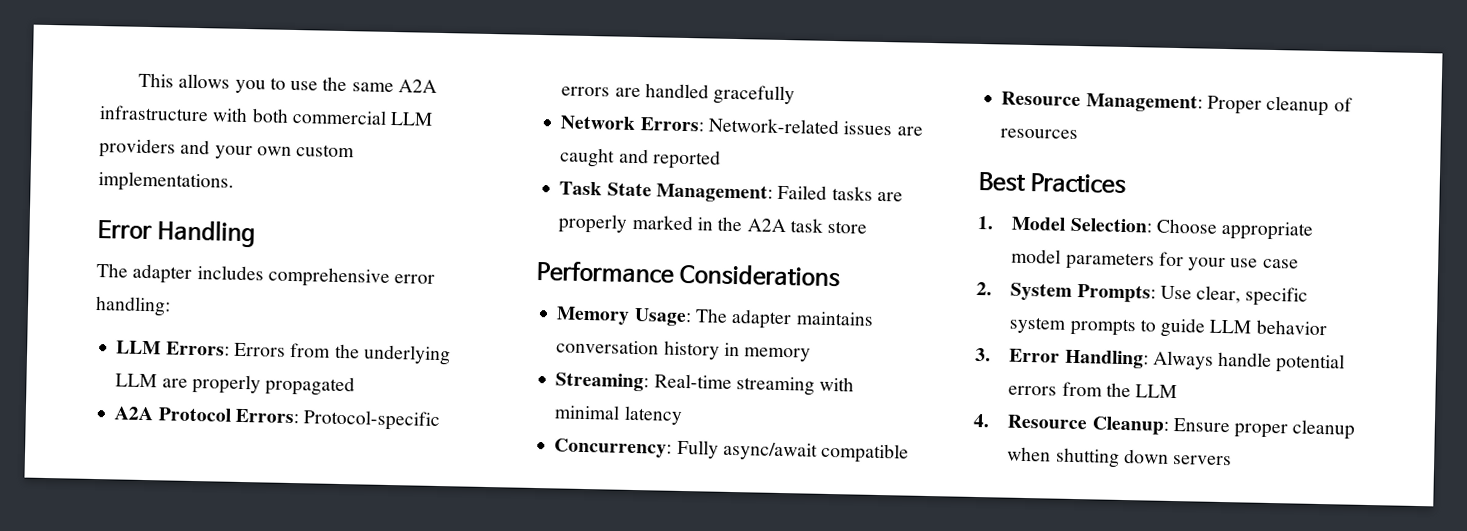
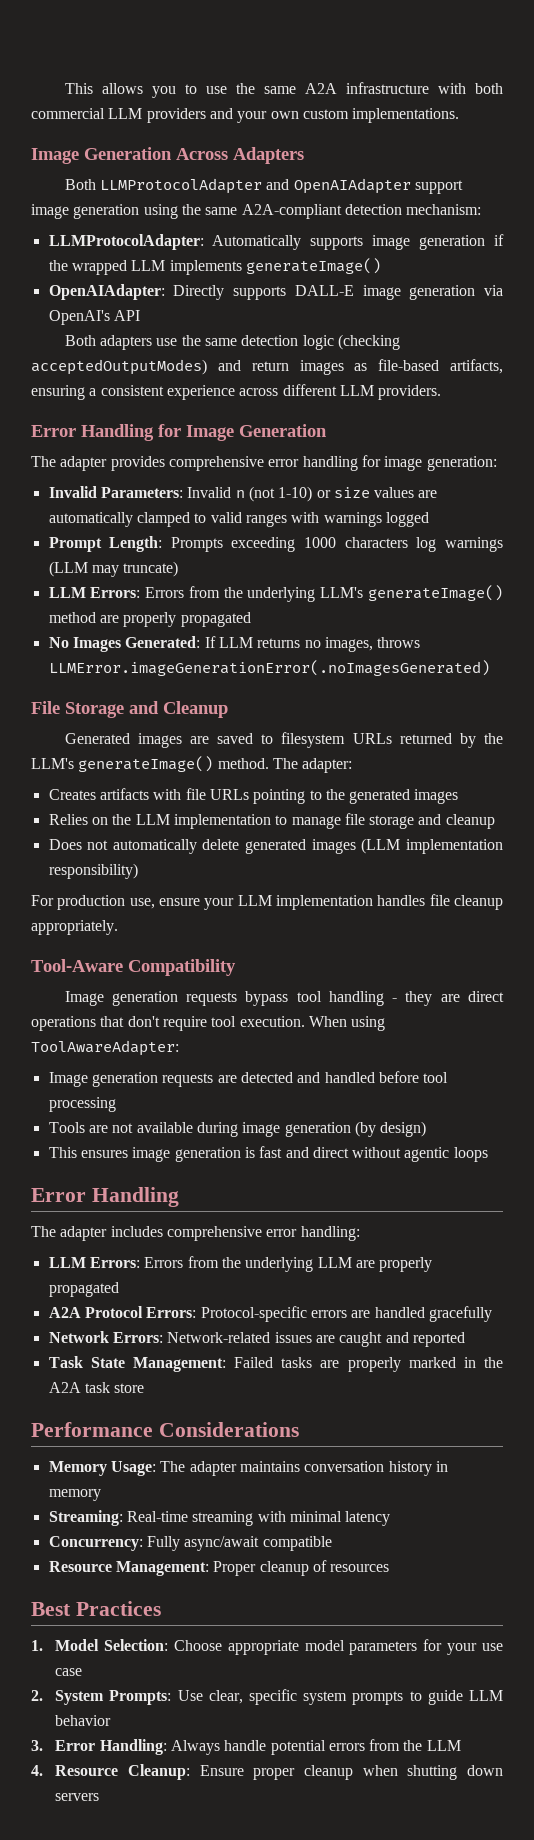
+ Image Generation Across Adapters
+ Both LLMProtocolAdapter and OpenAIAdapter support image generation using the same A2A-compliant detection mechanism:
+ LLMProtocolAdapter: Automatically supports image generation if the wrapped LLM implements generateImage()
+ OpenAIAdapter: Directly supports DALL-E image generation via OpenAI's API
+ Both adapters use the same detection logic (checking acceptedOutputModes) and return images as file-based artifacts, ensuring a consistent experience across different LLM providers.
+ Error Handling for Image Generation
+ The adapter provides comprehensive error handling for image generation:
+ Invalid Parameters: Invalid n (not 1-10) or size values are automatically clamped to valid ranges with warnings logged
+ Prompt Length: Prompts exceeding 1000 characters log warnings (LLM may truncate)
+ LLM Errors: Errors from the underlying LLM's generateImage() method are properly propagated
+ No Images Generated: If LLM returns no images, throws LLMError.imageGenerationError(.noImagesGenerated)
+ File Storage and Cleanup
+ Generated images are saved to filesystem URLs returned by the LLM's generateImage() method. The adapter:
+ Creates artifacts with file URLs pointing to the generated images
+ Relies on the LLM implementation to manage file storage and cleanup
+ Does not automatically delete generated images (LLM implementation responsibility)
+ For production use, ensure your LLM implementation handles file cleanup appropriately.
+ Tool-Aware Compatibility
+ Image generation requests bypass tool handling - they are direct operations that don't require tool execution. When using ToolAwareAdapter:
+ Image generation requests are detected and handled before tool processing
+ Tools are not available during image generation (by design)
+ This ensures image generation is fast and direct without agentic loops

